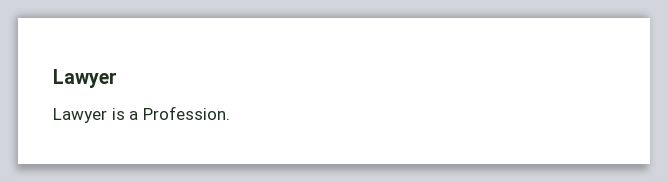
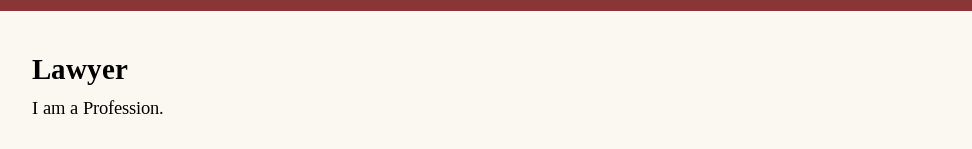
- Lawyer is a Profession.
+ I am a Profession.

